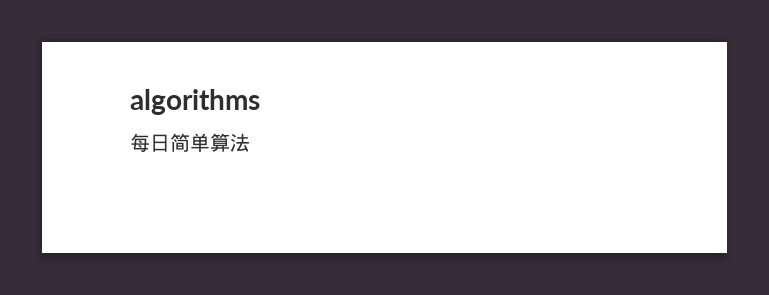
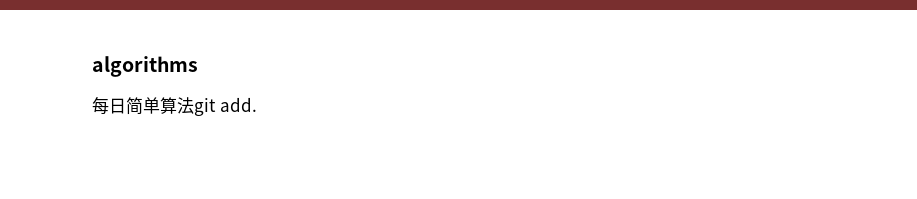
- 每日简单算法
+ 每日简单算法git add.

